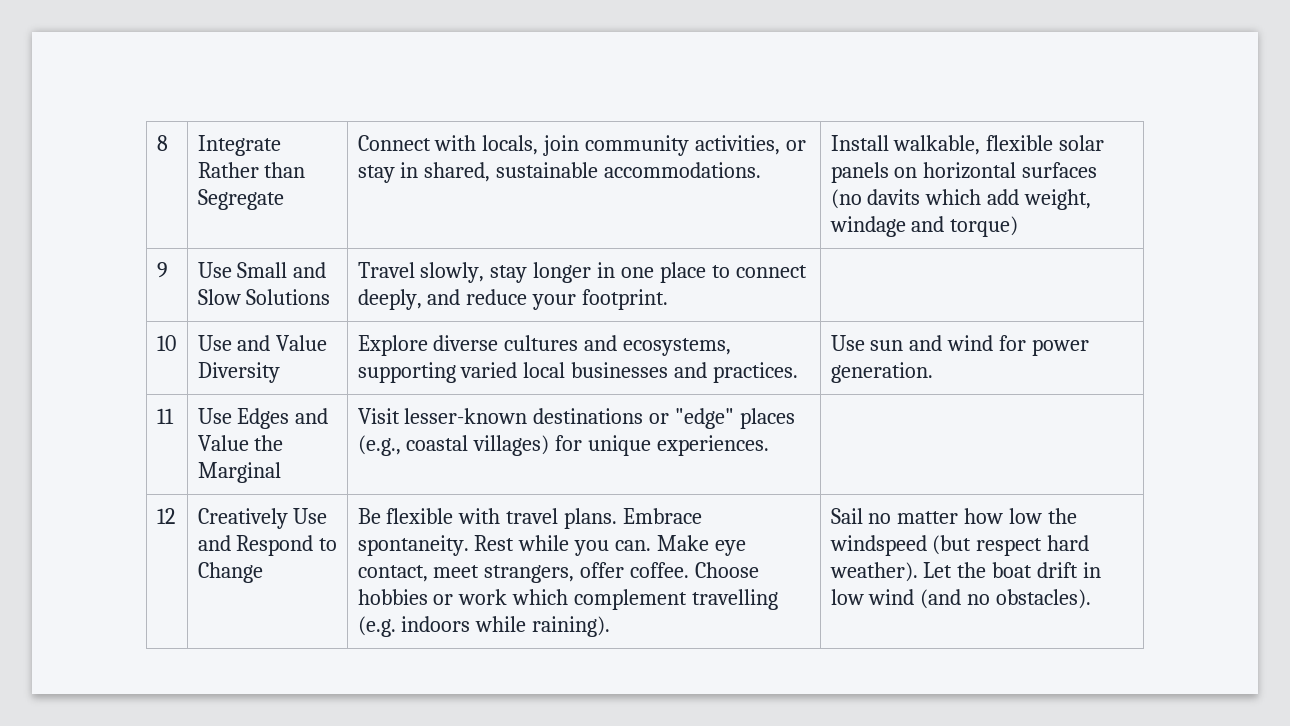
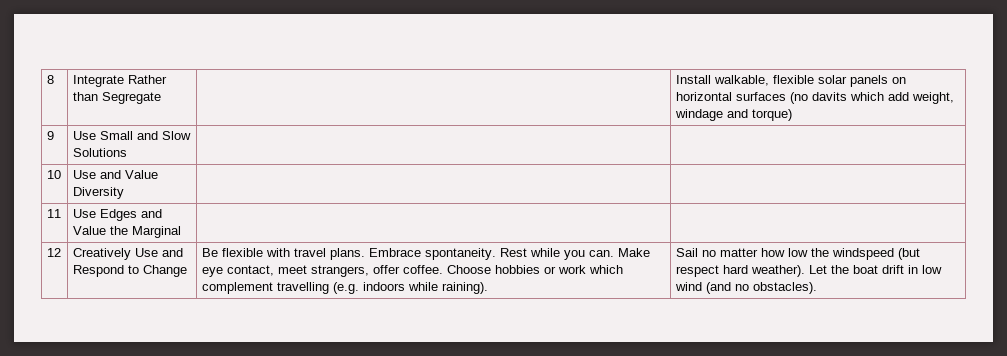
- 8 | Integrate Rather than Segregate | Connect with locals, join community activities, or stay in shared, sustainable accommodations. | Install walkable, flexible solar panels on horizontal surfaces (no davits which add weight, windage and torque)
+ 8 | Integrate Rather than Segregate | | Install walkable, flexible solar panels on horizontal surfaces (no davits which add weight, windage and torque)
- 9 | Use Small and Slow Solutions | Travel slowly, stay longer in one place to connect deeply, and reduce your footprint. |
+ 9 | Use Small and Slow Solutions | |
- 10 | Use and Value Diversity | Explore diverse cultures and ecosystems, supporting varied local businesses and practices. | Use sun and wind for power generation.
+ 10 | Use and Value Diversity | |
- 11 | Use Edges and Value the Marginal | Visit lesser-known destinations or "edge" places (e.g., coastal villages) for unique experiences. |
+ 11 | Use Edges and Value the Marginal | |

